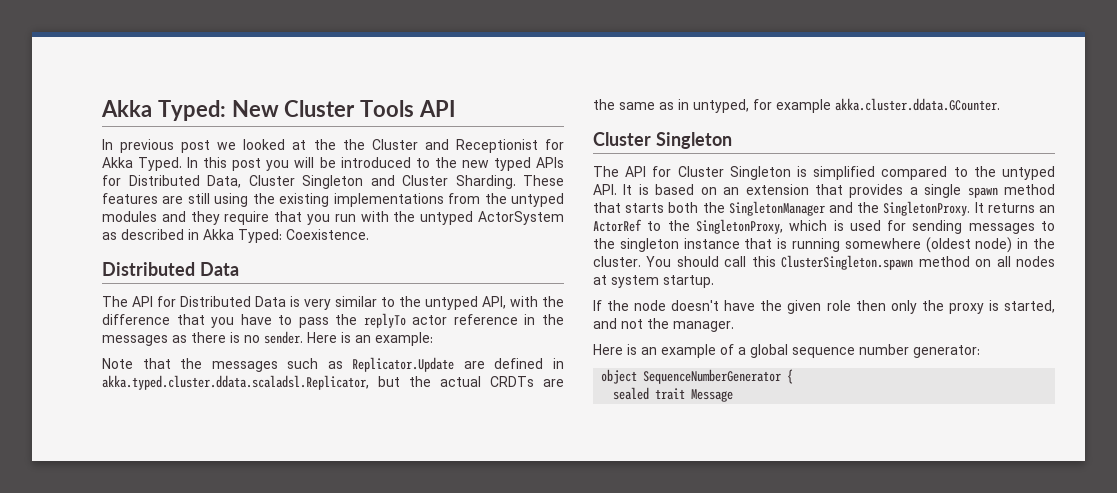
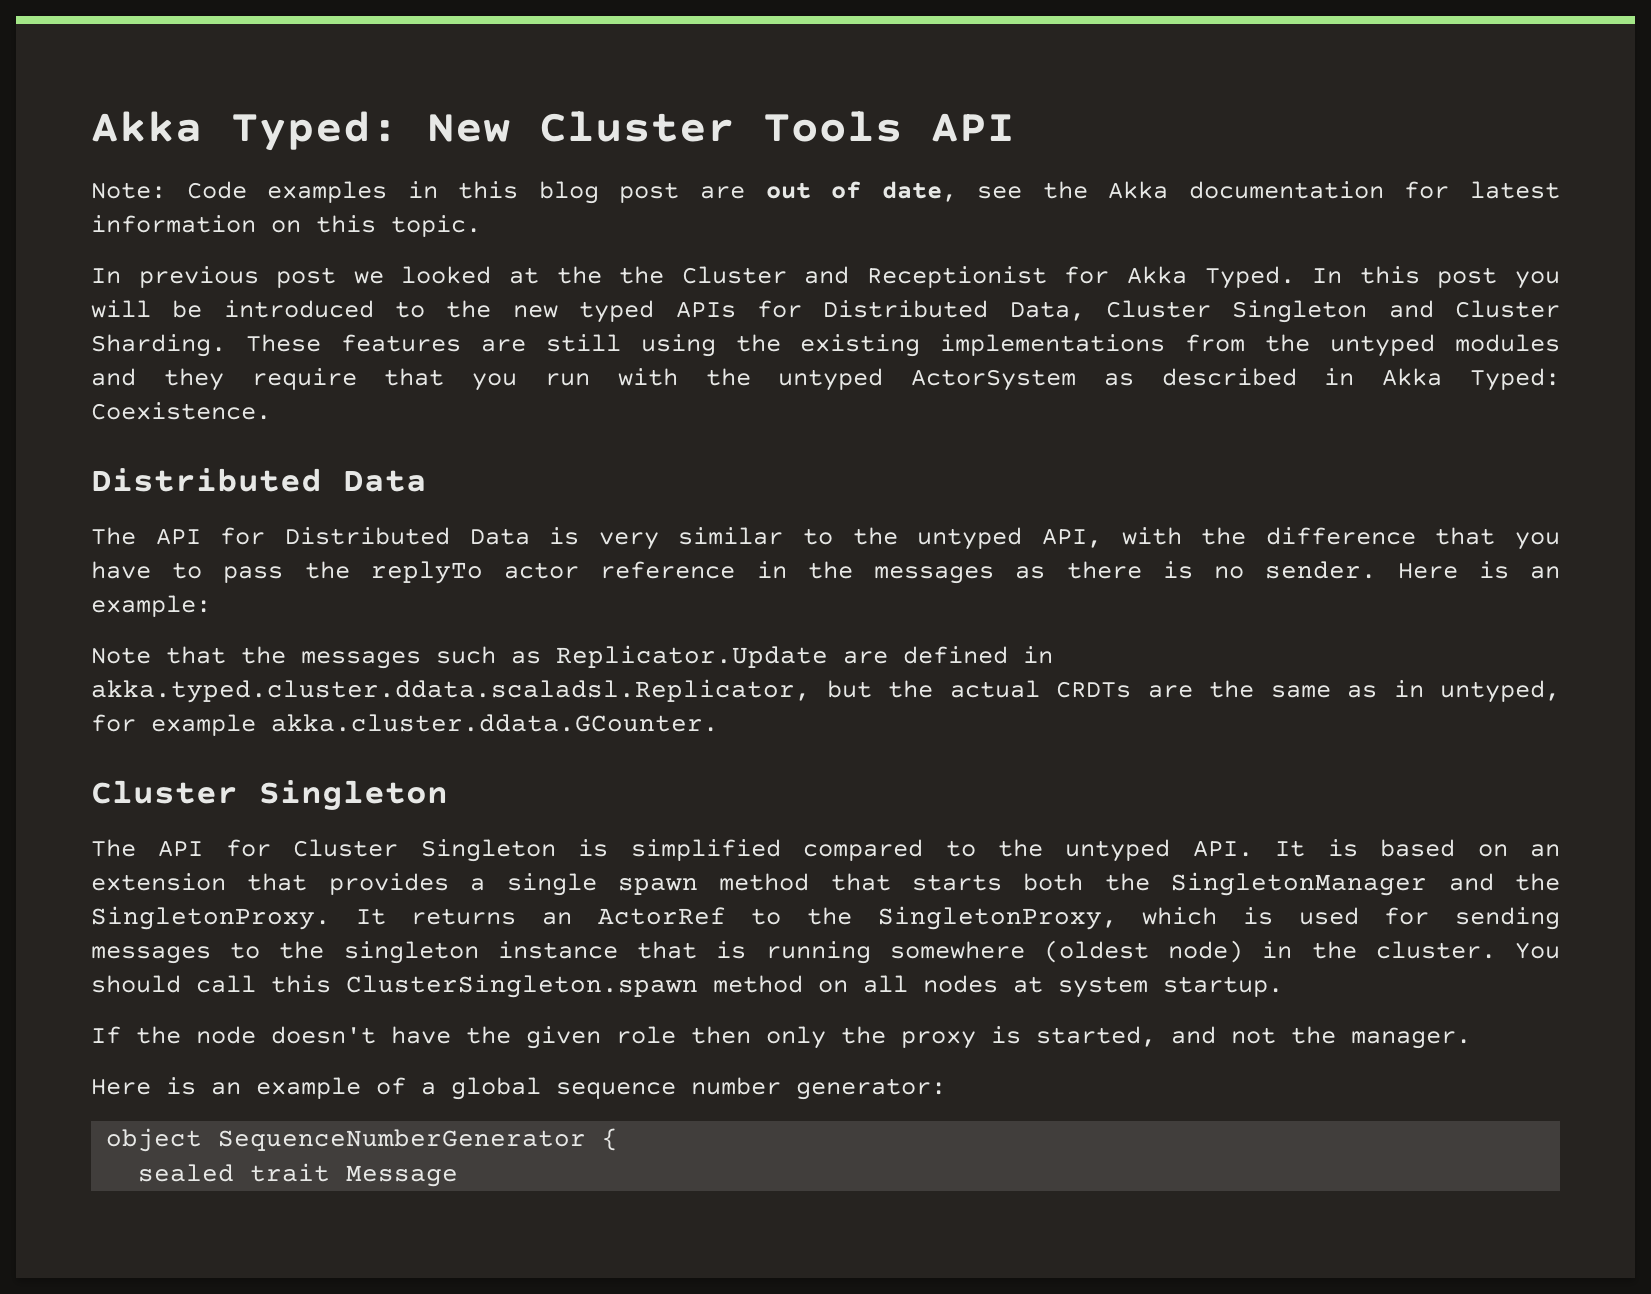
+ Note: Code examples in this blog post are out of date, see the Akka documentation for latest information on this topic.

